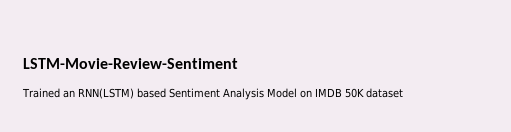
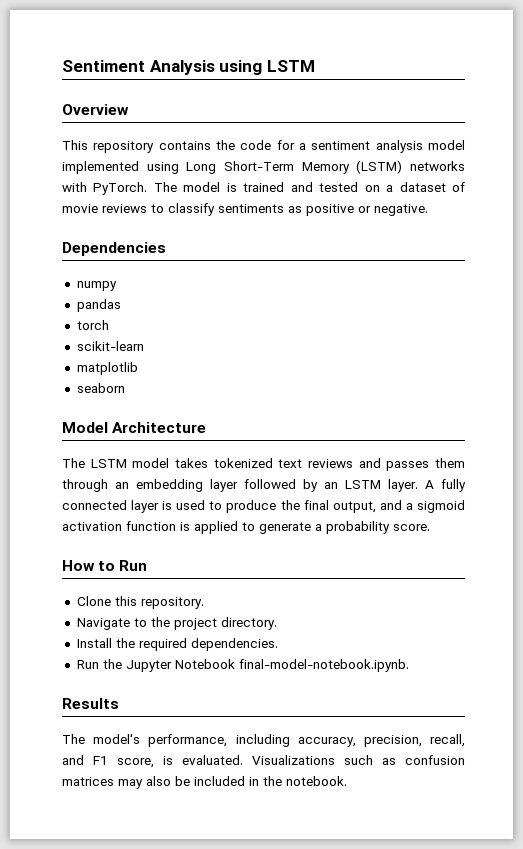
- LSTM-Movie-Review-Sentiment
- Trained an RNN(LSTM) based Sentiment Analysis Model on IMDB 50K dataset
+ Sentiment Analysis using LSTM
+ Overview
+ This repository contains the code for a sentiment analysis model implemented using Long Short-Term Memory (LSTM) networks with PyTorch. The model is trained and tested on a dataset of movie reviews to classify sentiments as positive or negative.
+ Dependencies
+ numpy
+ pandas
+ torch
+ scikit-learn
+ matplotlib
+ seaborn
+ Model Architecture
+ The LSTM model takes tokenized text reviews and passes them through an embedding layer followed by an LSTM layer. A fully connected layer is used to produce the final output, and a sigmoid activation function is applied to generate a probability score.
+ How to Run
+ Clone this repository.
+ Navigate to the project directory.
+ Install the required dependencies.
+ Run the Jupyter Notebook final-model-notebook.ipynb.
+ Results
+ The model's performance, including accuracy, precision, recall, and F1 score, is evaluated. Visualizations such as confusion matrices may also be included in the notebook.

